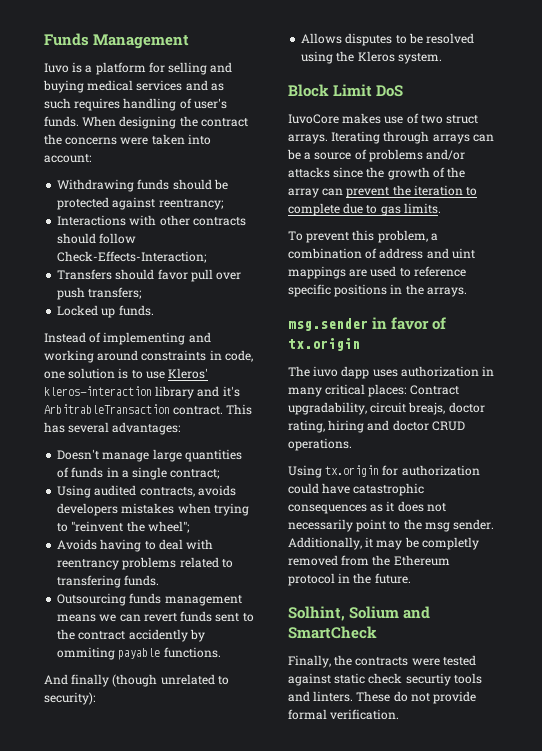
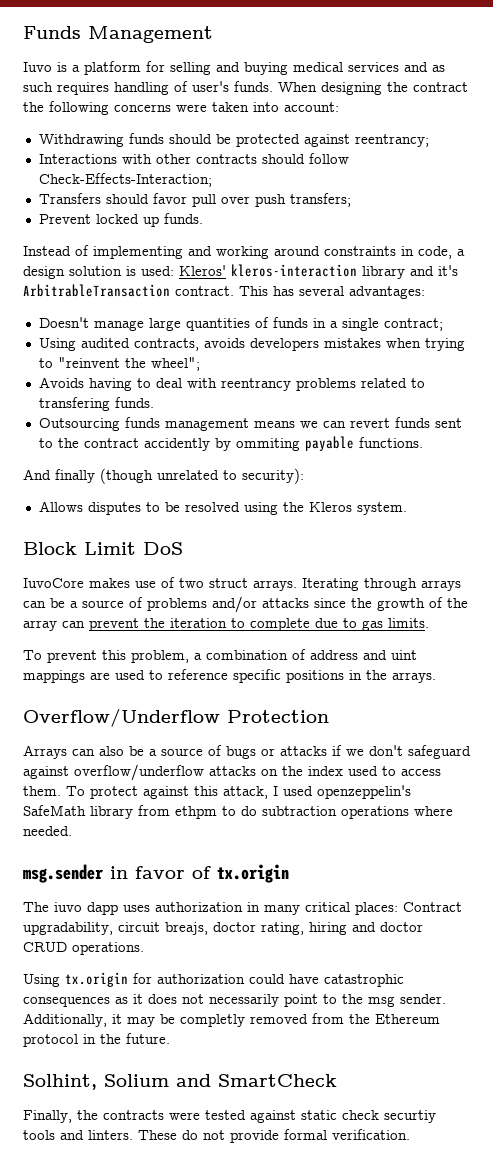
- When designing the contract the concerns were taken into account:
+ When designing the contract the following concerns were taken into account:
- Locked up funds.
+ Prevent locked up funds.
- Instead of implementing and working around constraints in code, one solution is to use Kleros' kleros-interaction library and it's ArbitrableTransaction contract.
+ Instead of implementing and working around constraints in code, a design solution is used: Kleros' kleros-interaction library and it's ArbitrableTransaction contract.
+ Overflow/Underflow Protection
+ Arrays can also be a source of bugs or attacks if we don't safeguard against overflow/underflow attacks on the index used to access them. To protect against this attack, I used openzeppelin's SafeMath library from ethpm to do subtraction operations where needed.

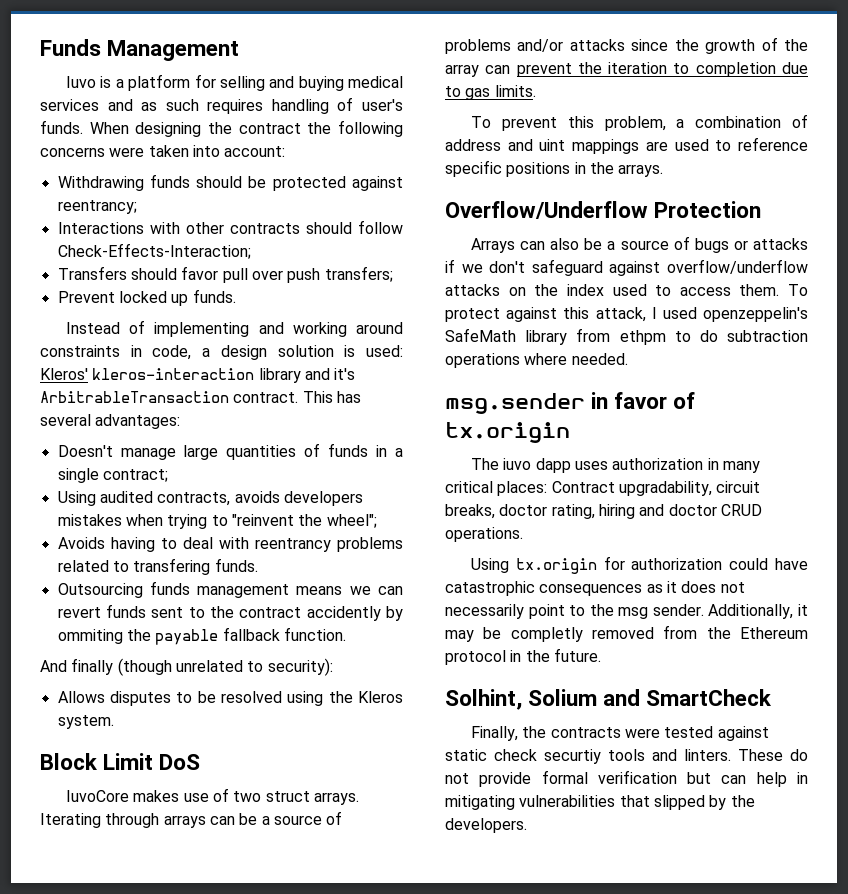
- Outsourcing funds management means we can revert funds sent to the contract accidently by ommiting payable functions.
+ Outsourcing funds management means we can revert funds sent to the contract accidently by ommiting the payable fallback function.
- Iterating through arrays can be a source of problems and/or attacks since the growth of the array can prevent the iteration to complete due to gas limits.
+ Iterating through arrays can be a source of problems and/or attacks since the growth of the array can prevent the iteration to completion due to gas limits.
- The iuvo dapp uses authorization in many critical places: Contract upgradability, circuit breajs, doctor rating, hiring and doctor CRUD operations.
+ The iuvo dapp uses authorization in many critical places: Contract upgradability, circuit breaks, doctor rating, hiring and doctor CRUD operations.
- These do not provide formal verification.
+ These do not provide formal verification but can help in mitigating vulnerabilities that slipped by the developers.

